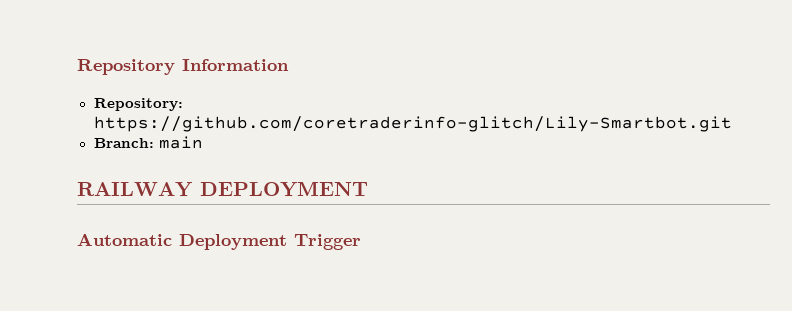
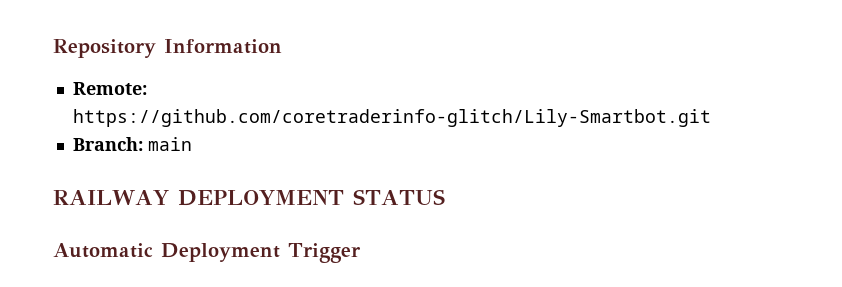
- Repository: https://github.com/coretraderinfo-glitch/Lily-Smartbot.git
+ Remote: https://github.com/coretraderinfo-glitch/Lily-Smartbot.git
- RAILWAY DEPLOYMENT
+ RAILWAY DEPLOYMENT STATUS

